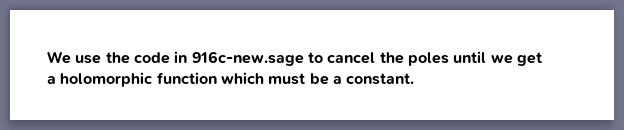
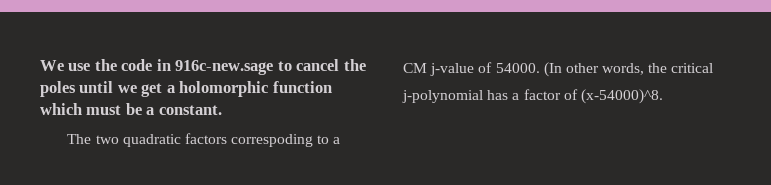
+ The two quadratic factors correspoding to a CM j-value of 54000. (In other words, the critical j-polynomial has a factor of (x-54000)^8.

